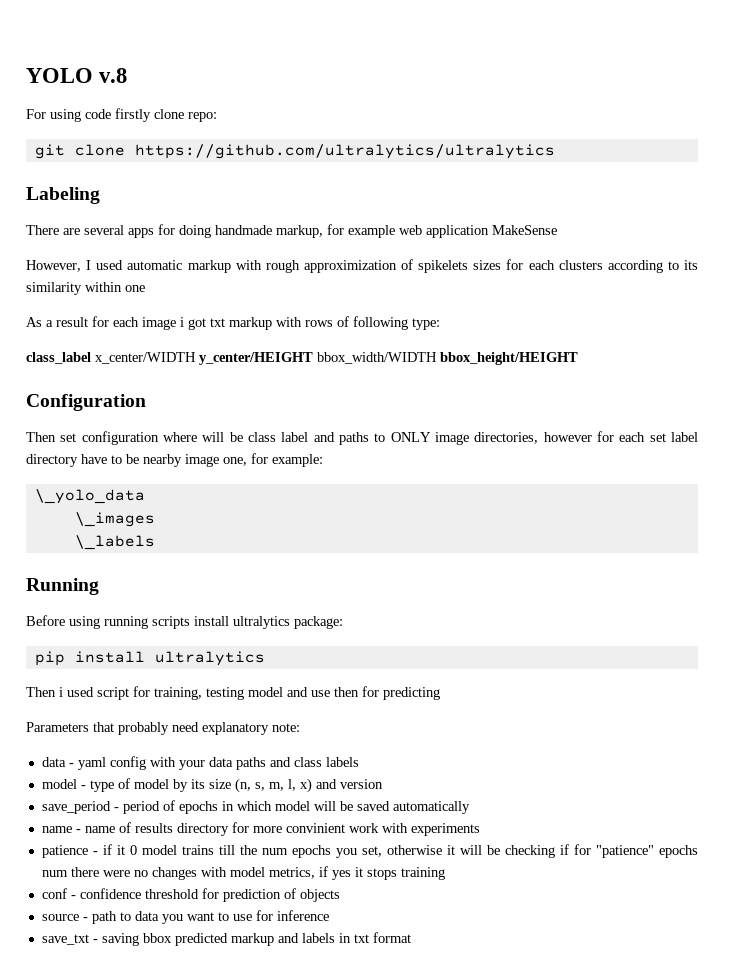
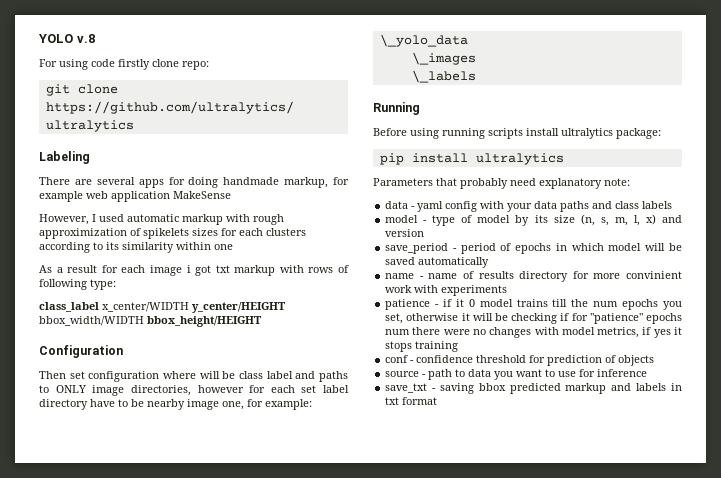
- Then i used script for training, testing model and use then for predicting

